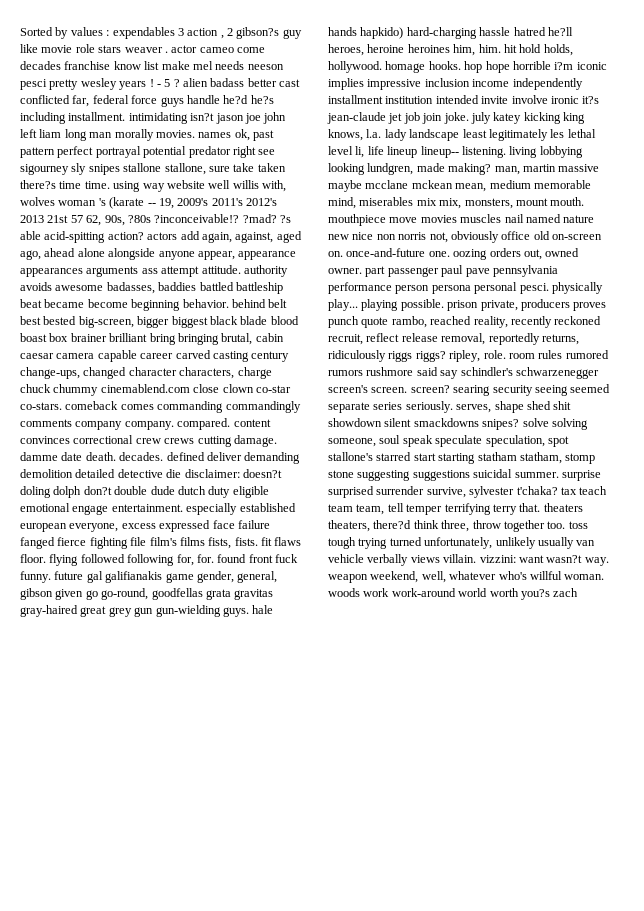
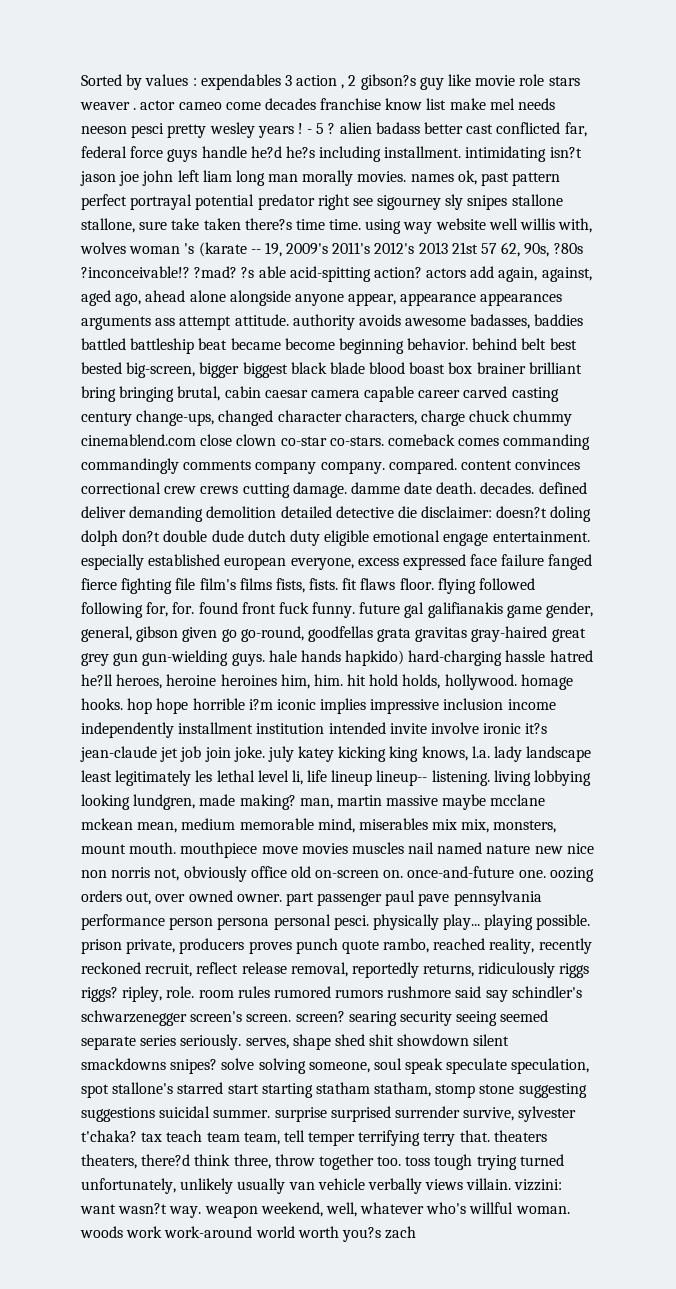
- doesn?t doling dolph don?t double dude dutch duty eligible emotional engage entertainment. especially established european everyone, excess expressed face failure fanged fierce fighting file film's films fists, fists. fit flaws floor. flying followed following for, for. found front fuck funny. future gal galifianakis game gender, general, gibson given go go-round, goodfellas grata gravitas gray-haired great grey gun gun-wielding guys. hale hands hapkido) hard-charging hassle hatred he?ll heroes, heroine heroines him, him. hit hold holds, hollywood. homage hooks. hop hope horrible i?m iconic implies impressive inclusion income independently installment institution intended invite involve ironic it?s jean-claude jet job join joke. july katey kicking king knows, l.a. lady landscape least legitimately les lethal level li, life lineup lineup-- listening. living lobbying looking lundgren, made making? man, martin massive maybe mcclane mckean mean, medium memorable mind, miserables mix mix, monsters, mount mouth. mouthpiece move movies muscles nail named nature new nice non norris not, obviously office old on-screen on. once-and-future one. oozing orders out, owned owner. part passenger paul pave pennsylvania performance person persona personal pesci. physically play... playing possible. prison private, producers proves punch quote rambo, reached reality, recently reckoned recruit, reflect release removal, reportedly returns, ridiculously riggs riggs? ripley, role. room rules rumored rumors rushmore said say schindler's schwarzenegger screen's screen. screen? searing security seeing seemed separate series seriously. serves, shape shed shit showdown silent smackdowns snipes? solve solving someone, soul speak speculate speculation, spot stallone's starred start starting statham statham, stomp stone suggesting suggestions suicidal summer. surprise surprised surrender survive, sylvester t'chaka? tax teach team team, tell temper terrifying terry that. theaters theaters, there?d think three, throw together too. toss tough trying turned unfortunately, unlikely usually van vehicle verbally views villain. vizzini:
+ doesn?t doling dolph don?t double dude dutch duty eligible emotional engage entertainment. especially established european everyone, excess expressed face failure fanged fierce fighting file film's films fists, fists. fit flaws floor. flying followed following for, for. found front fuck funny. future gal galifianakis game gender, general, gibson given go go-round, goodfellas grata gravitas gray-haired great grey gun gun-wielding guys. hale hands hapkido) hard-charging hassle hatred he?ll heroes, heroine heroines him, him. hit hold holds, hollywood. homage hooks. hop hope horrible i?m iconic implies impressive inclusion income independently installment institution intended invite involve ironic it?s jean-claude jet job join joke. july katey kicking king knows, l.a. lady landscape least legitimately les lethal level li, life lineup lineup-- listening. living lobbying looking lundgren, made making? man, martin massive maybe mcclane mckean mean, medium memorable mind, miserables mix mix, monsters, mount mouth. mouthpiece move movies muscles nail named nature new nice non norris not, obviously office old on-screen on. once-and-future one. oozing orders out, over owned owner. part passenger paul pave pennsylvania performance person persona personal pesci. physically play... playing possible. prison private, producers proves punch quote rambo, reached reality, recently reckoned recruit, reflect release removal, reportedly returns, ridiculously riggs riggs? ripley, role. room rules rumored rumors rushmore said say schindler's schwarzenegger screen's screen. screen? searing security seeing seemed separate series seriously. serves, shape shed shit showdown silent smackdowns snipes? solve solving someone, soul speak speculate speculation, spot stallone's starred start starting statham statham, stomp stone suggesting suggestions suicidal summer. surprise surprised surrender survive, sylvester t'chaka? tax teach team team, tell temper terrifying terry that. theaters theaters, there?d think three, throw together too. toss tough trying turned unfortunately, unlikely usually van vehicle verbally views villain. vizzini:

